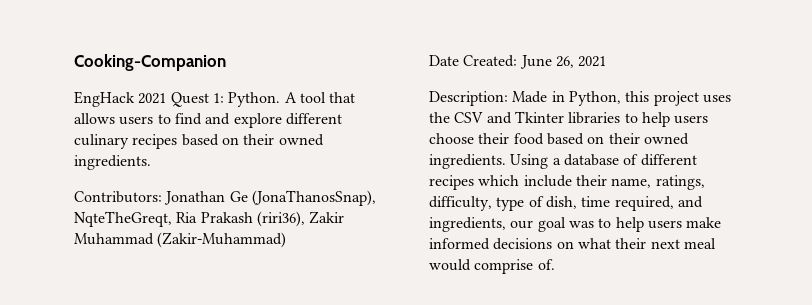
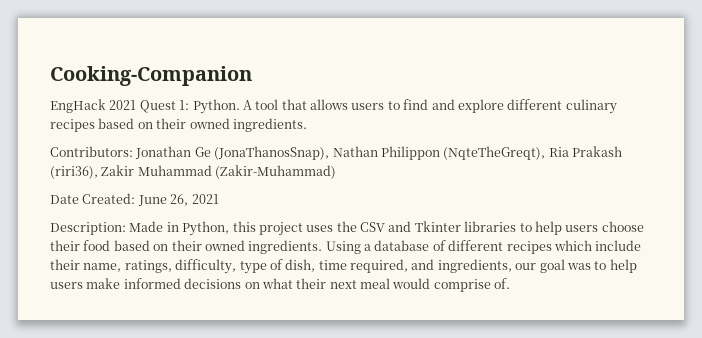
- Contributors: Jonathan Ge (JonaThanosSnap), NqteTheGreqt, Ria Prakash (riri36), Zakir Muhammad (Zakir-Muhammad)
+ Contributors: Jonathan Ge (JonaThanosSnap), Nathan Philippon (NqteTheGreqt), Ria Prakash (riri36), Zakir Muhammad (Zakir-Muhammad)

